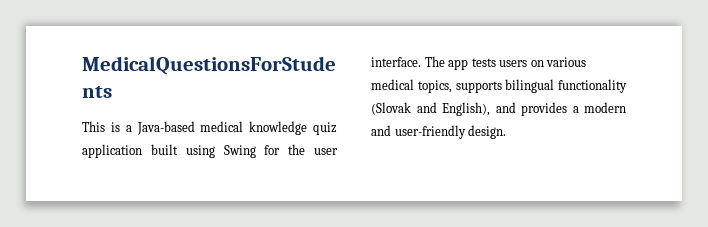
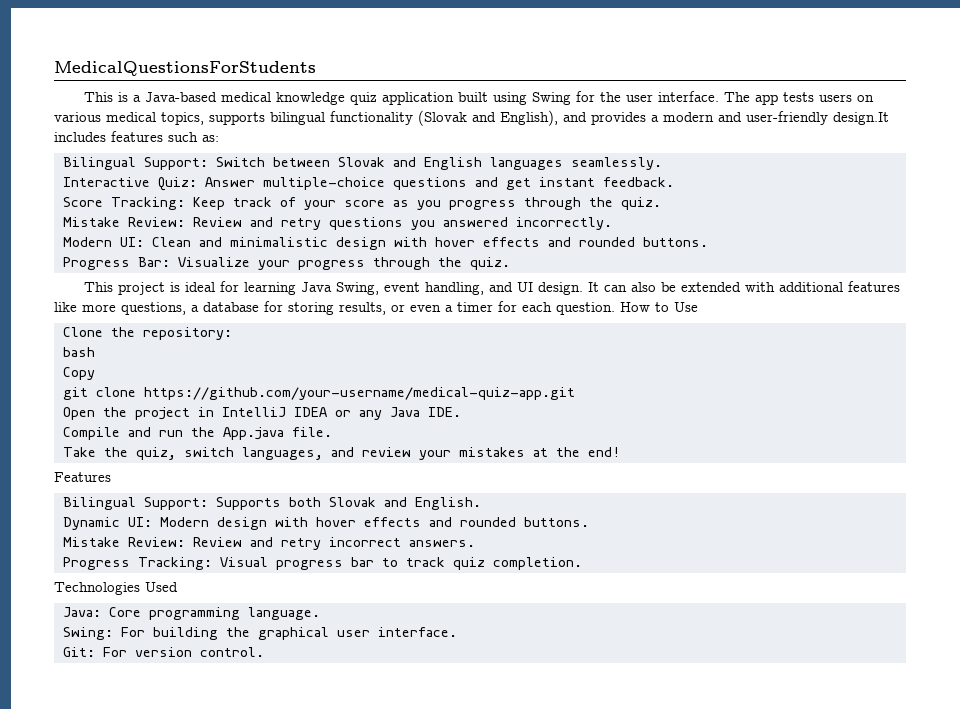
- The app tests users on various medical topics, supports bilingual functionality (Slovak and English), and provides a modern and user-friendly design.
+ The app tests users on various medical topics, supports bilingual functionality (Slovak and English), and provides a modern and user-friendly design.It includes features such as:
+ Bilingual Support: Switch between Slovak and English languages seamlessly.
+ Interactive Quiz: Answer multiple-choice questions and get instant feedback.
+ Score Tracking: Keep track of your score as you progress through the quiz.
+ Mistake Review: Review and retry questions you answered incorrectly.
+ Modern UI: Clean and minimalistic design with hover effects and rounded buttons.
+ Progress Bar: Visualize your progress through the quiz.
+ This project is ideal for learning Java Swing, event handling, and UI design. It can also be extended with additional features like more questions, a database for storing results, or even a timer for each question. How to Use
+ Clone the repository:
+ bash
+ Copy
+ git clone https://github.com/your-username/medical-quiz-app.git
+ Open the project in IntelliJ IDEA or any Java IDE.
+ Compile and run the App.java file.
+ Take the quiz, switch languages, and review your mistakes at the end!
+ Features
+ Bilingual Support: Supports both Slovak and English.
+ Dynamic UI: Modern design with hover effects and rounded buttons.
+ Mistake Review: Review and retry incorrect answers.
+ Progress Tracking: Visual progress bar to track quiz completion.
+ Technologies Used
+ Java: Core programming language.
+ Swing: For building the graphical user interface.
+ Git: For version control.

